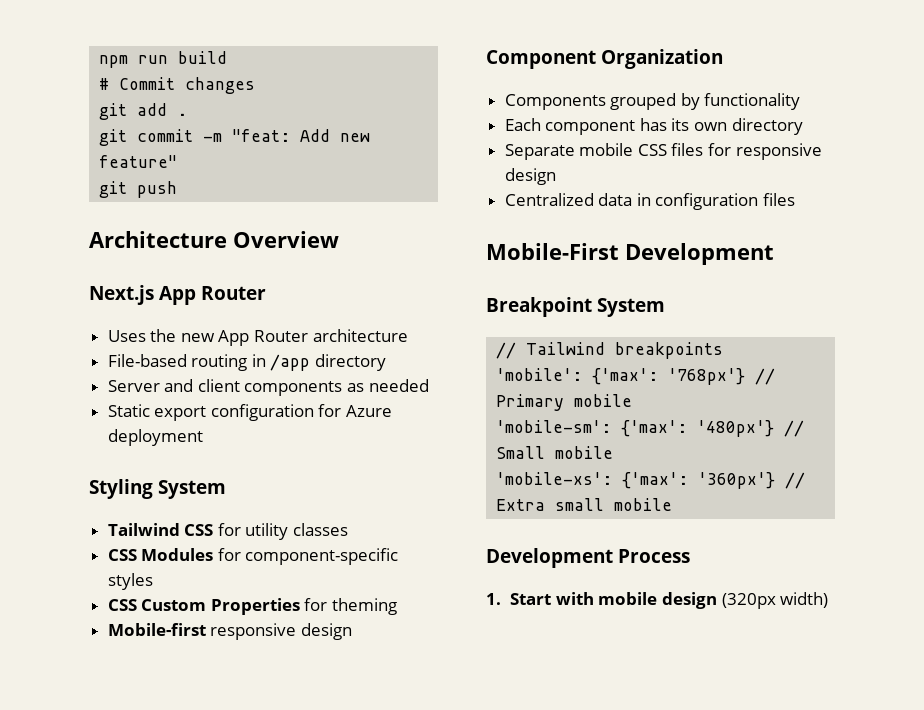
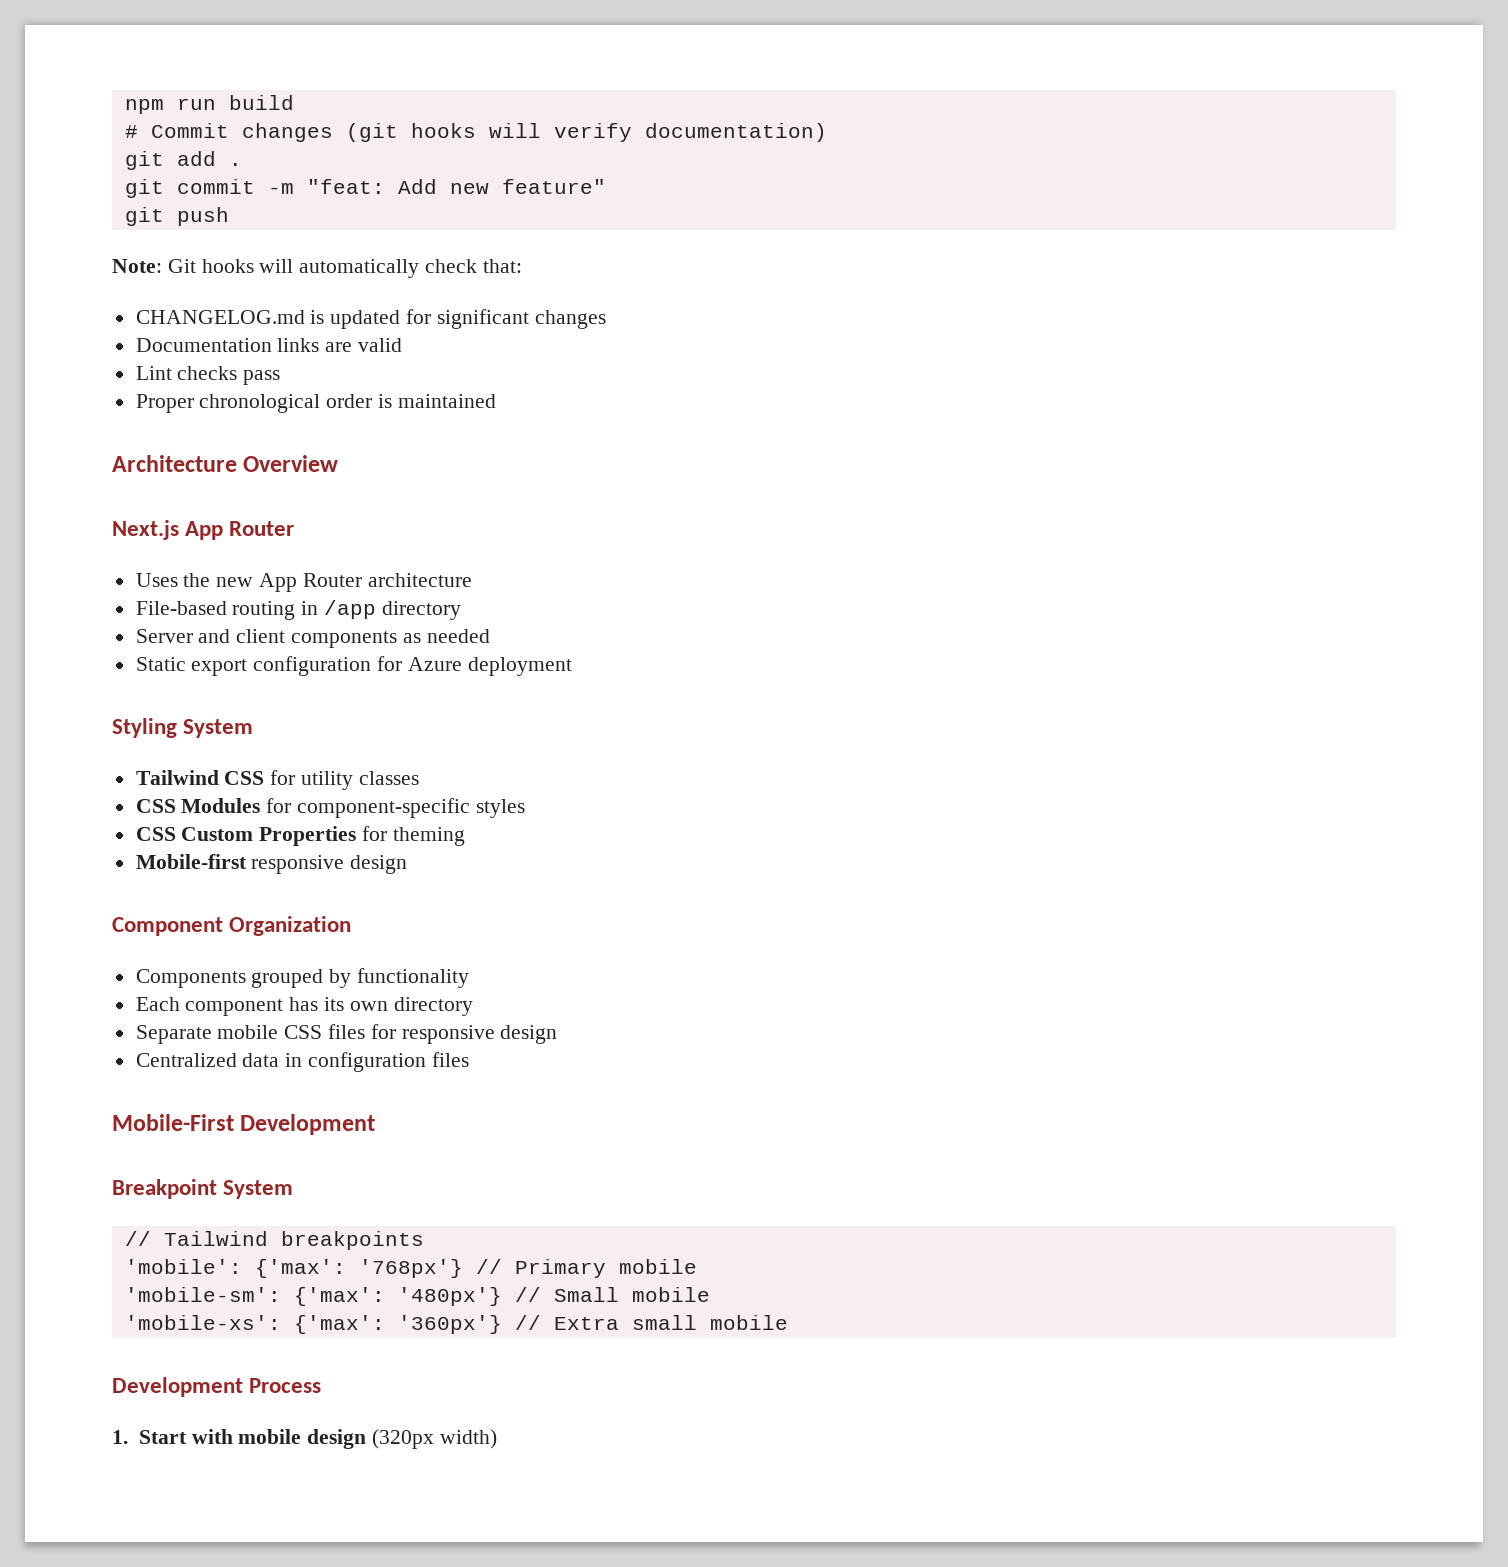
- # Commit changes
+ # Commit changes (git hooks will verify documentation)
+ Note: Git hooks will automatically check that:
+ CHANGELOG.md is updated for significant changes
+ Documentation links are valid
+ Lint checks pass
+ Proper chronological order is maintained

